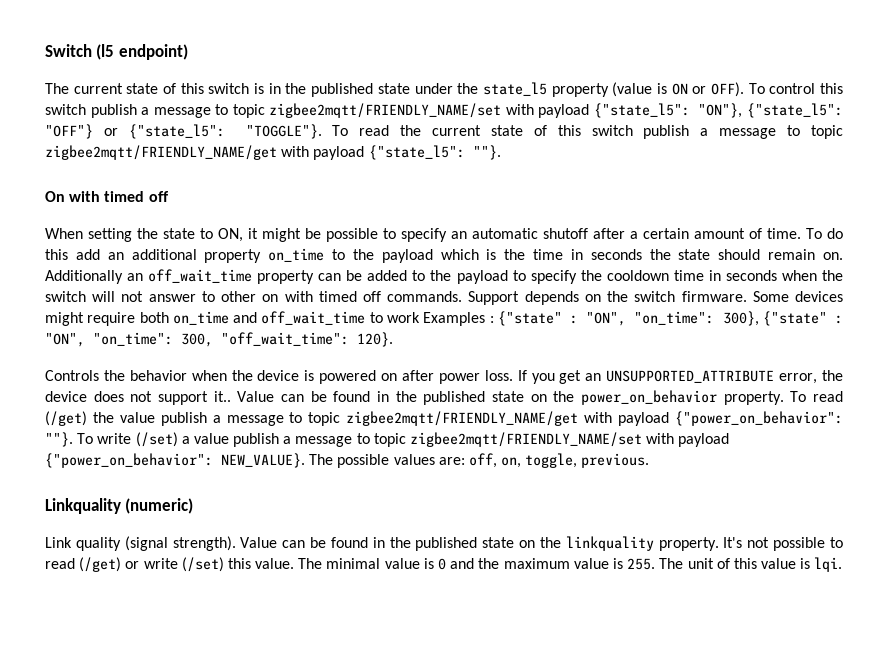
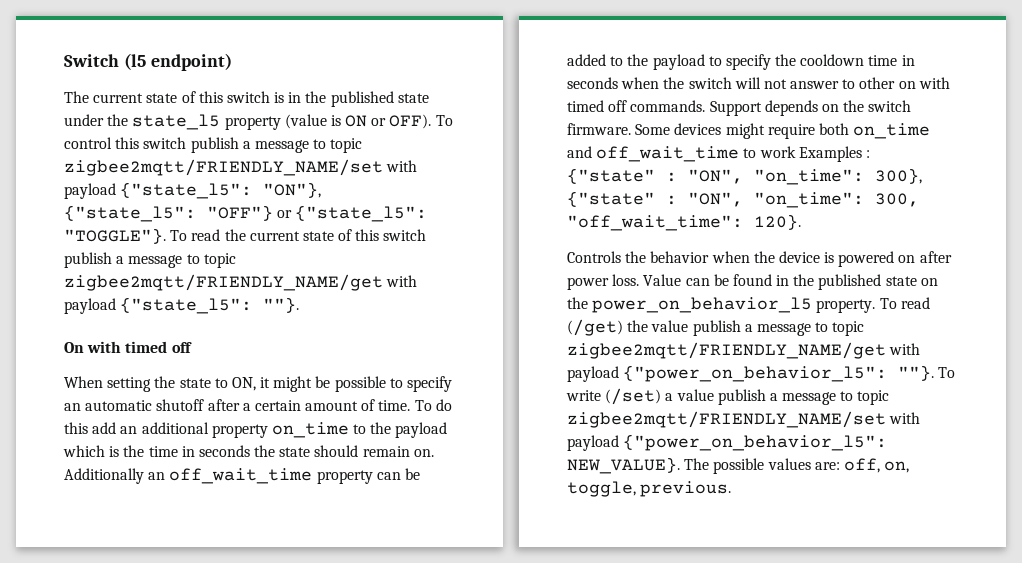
- If you get an UNSUPPORTED_ATTRIBUTE error, the device does not support it..
- Value can be found in the published state on the power_on_behavior property.
+ Value can be found in the published state on the power_on_behavior_l5 property.
- To read (/get) the value publish a message to topic zigbee2mqtt/FRIENDLY_NAME/get with payload {"power_on_behavior": ""}.
+ To read (/get) the value publish a message to topic zigbee2mqtt/FRIENDLY_NAME/get with payload {"power_on_behavior_l5": ""}.
- To write (/set) a value publish a message to topic zigbee2mqtt/FRIENDLY_NAME/set with payload {"power_on_behavior": NEW_VALUE}.
+ To write (/set) a value publish a message to topic zigbee2mqtt/FRIENDLY_NAME/set with payload {"power_on_behavior_l5": NEW_VALUE}.
- Linkquality (numeric)
- Link quality (signal strength). Value can be found in the published state on the linkquality property. It's not possible to read (/get) or write (/set) this value. The minimal value is 0 and the maximum value is 255. The unit of this value is lqi.

